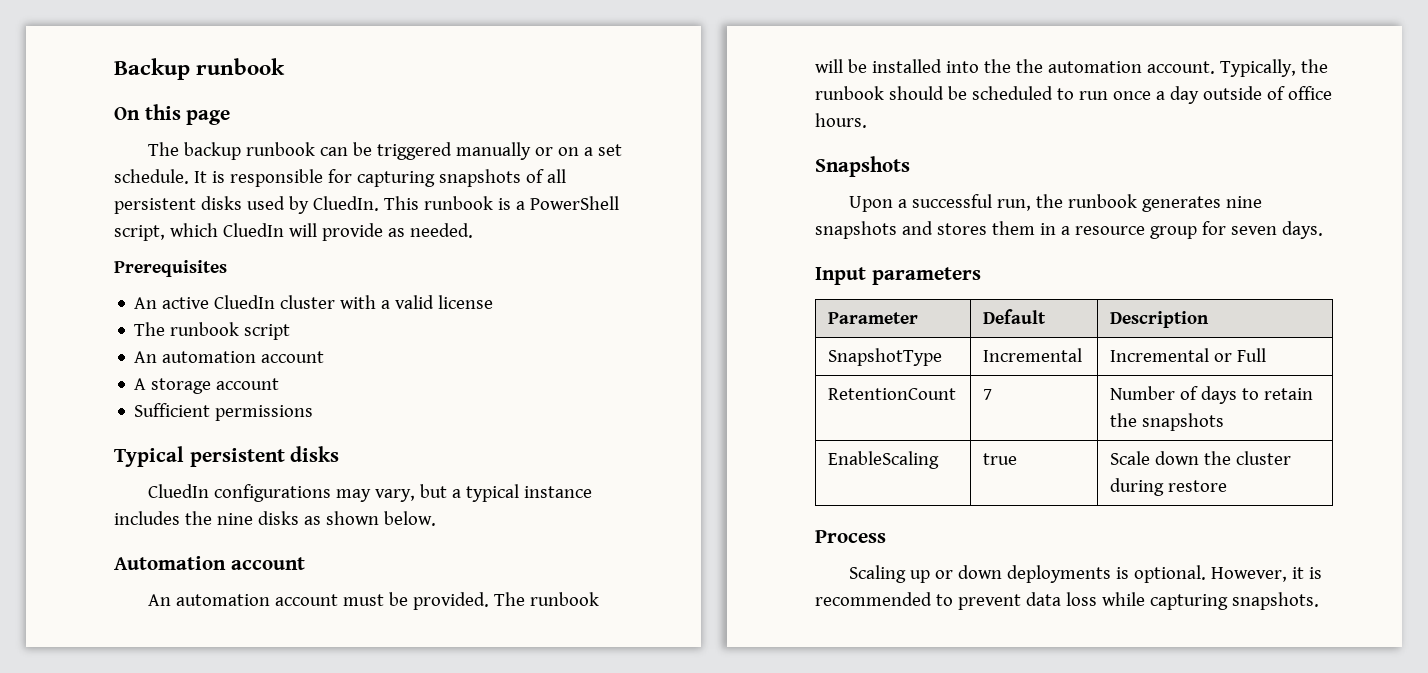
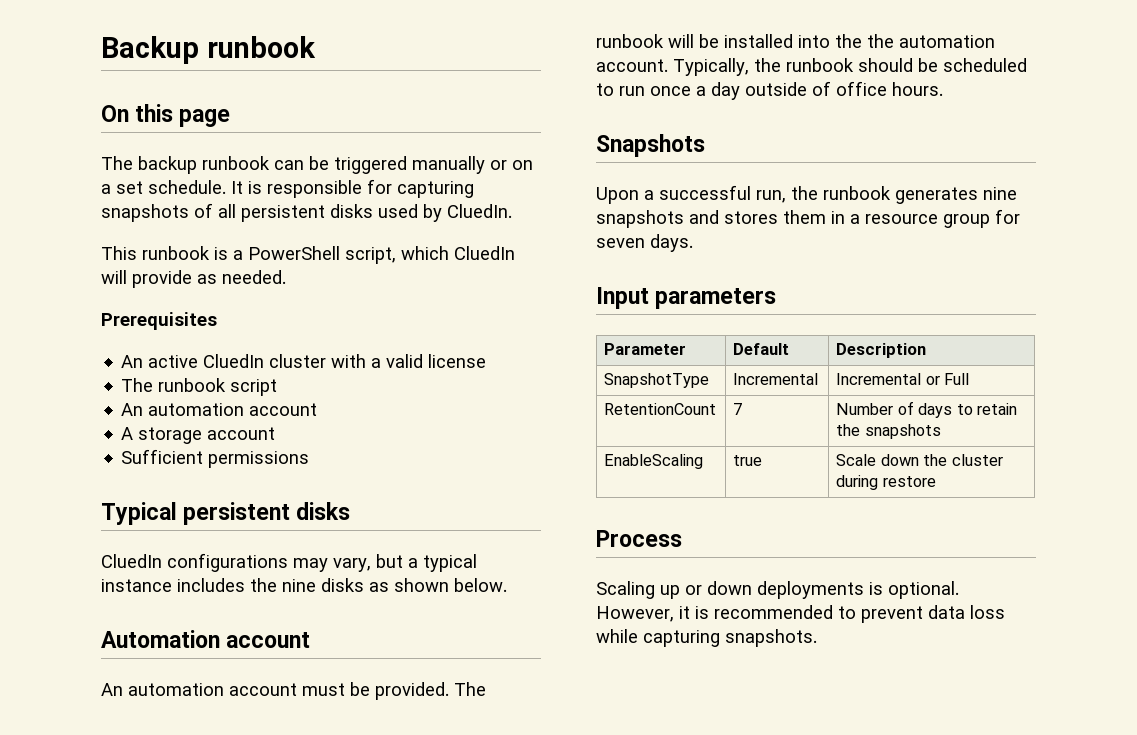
- It is responsible for capturing snapshots of all persistent disks used by CluedIn. This runbook is a PowerShell script, which CluedIn will provide as needed.
+ It is responsible for capturing snapshots of all persistent disks used by CluedIn.
+ This runbook is a PowerShell script, which CluedIn will provide as needed.

